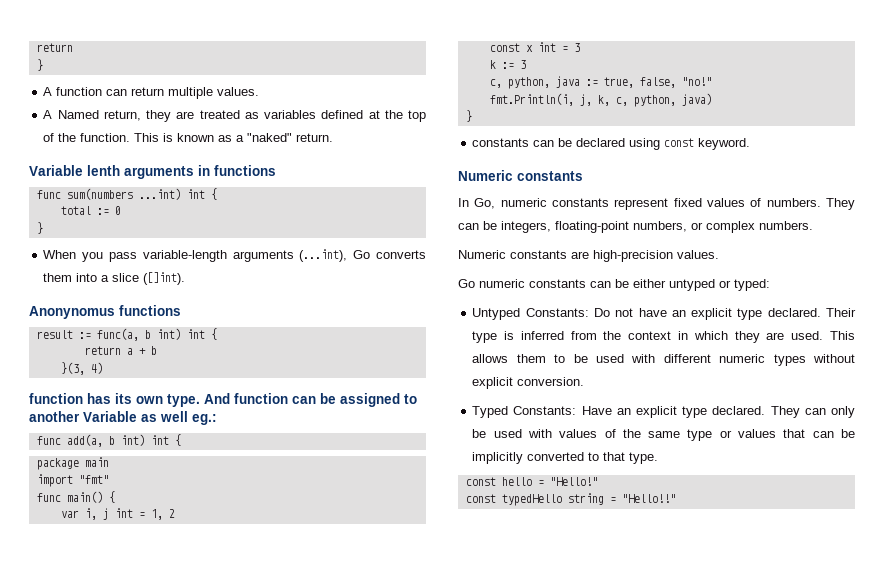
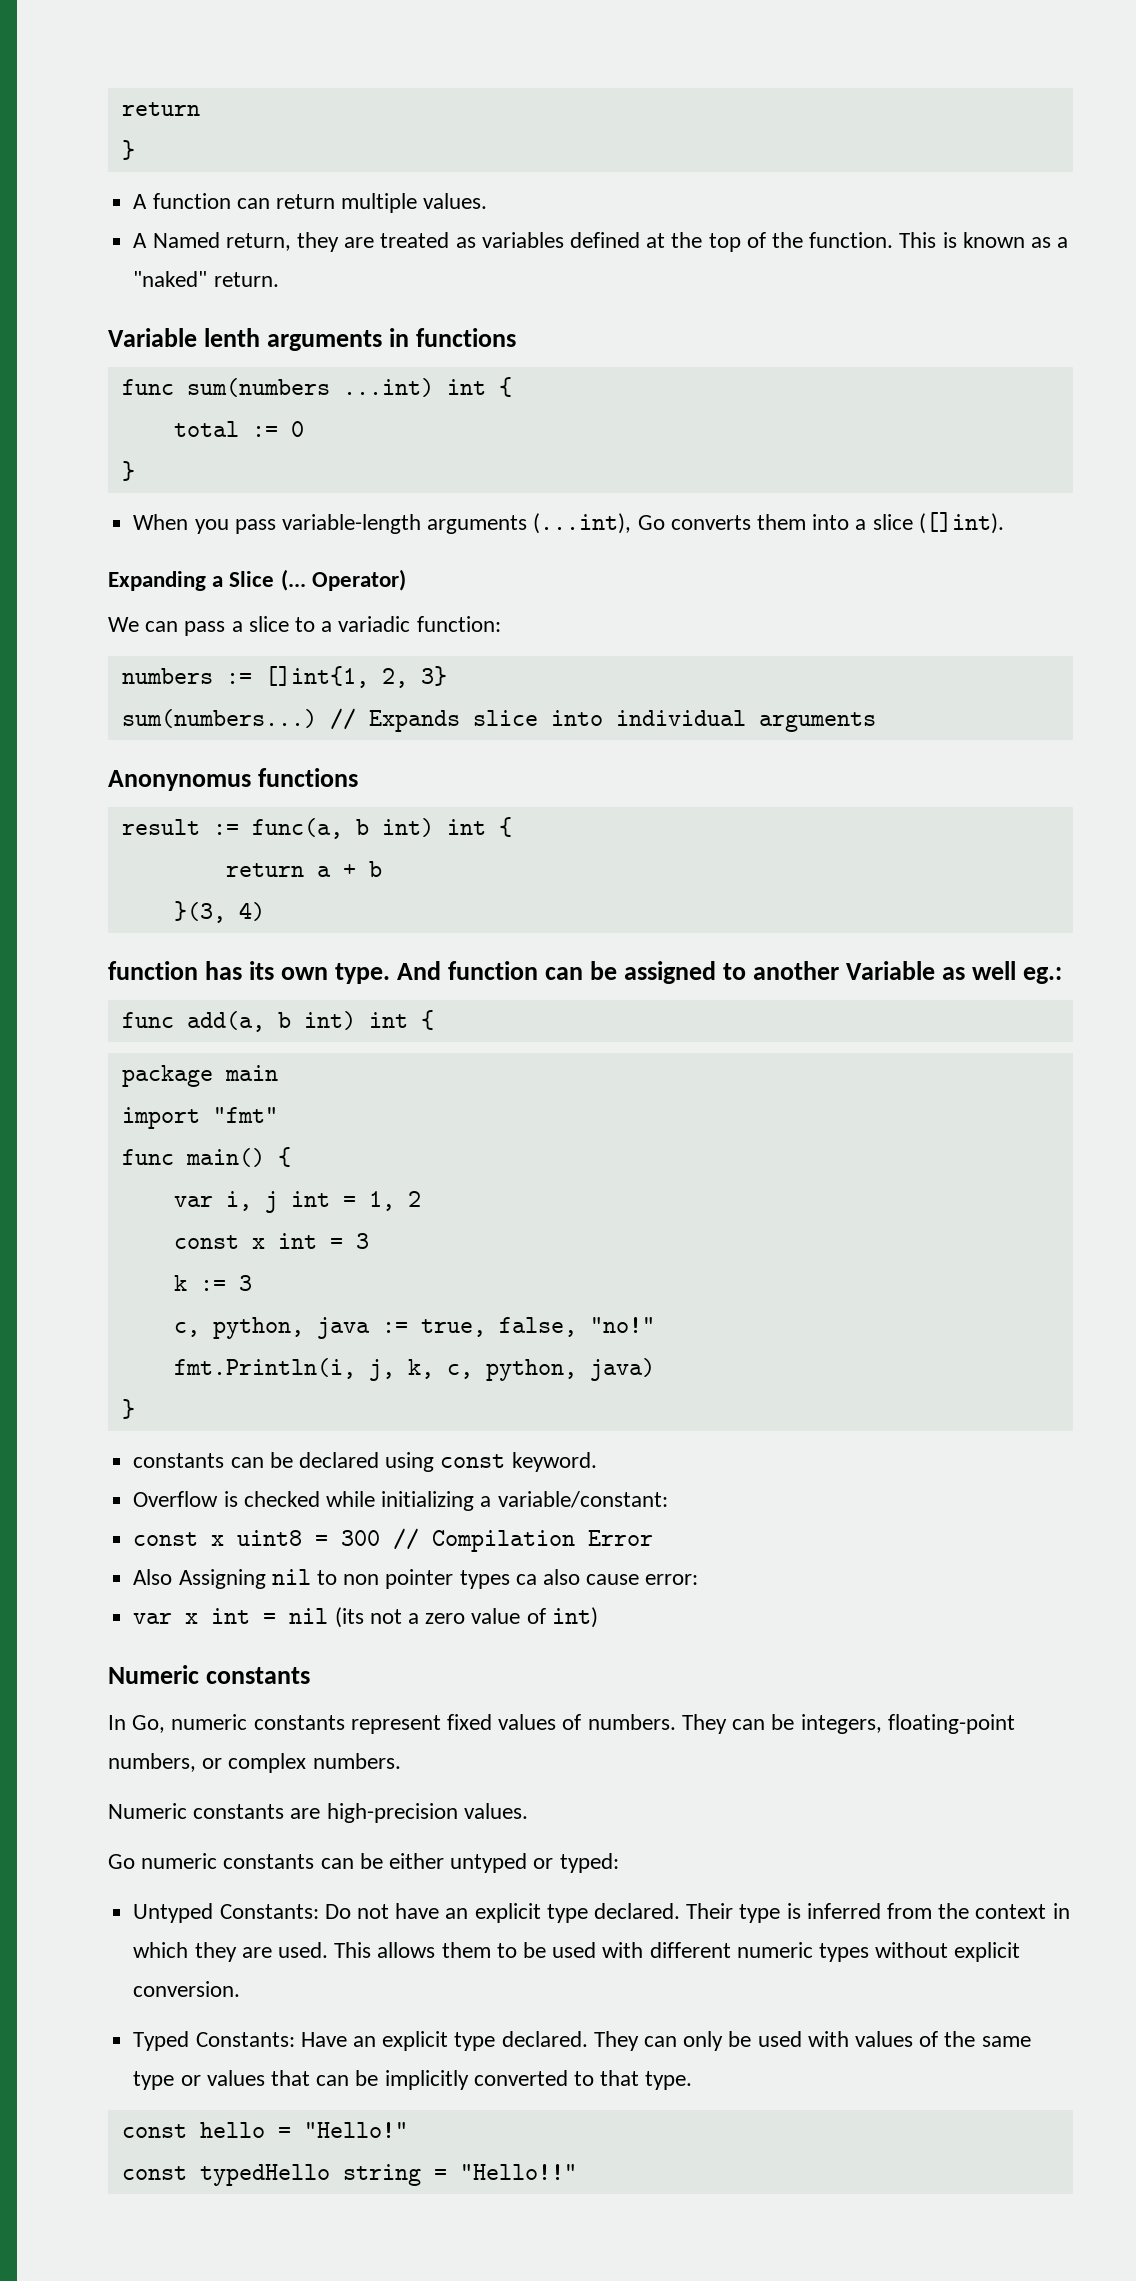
+ Expanding a Slice (... Operator)
+ We can pass a slice to a variadic function:
+ numbers := []int{1, 2, 3}
+ sum(numbers...) // Expands slice into individual arguments
+ Overflow is checked while initializing a variable/constant:
+ const x uint8 = 300 // Compilation Error
+ Also Assigning nil to non pointer types ca also cause error:
+ var x int = nil (its not a zero value of int)

